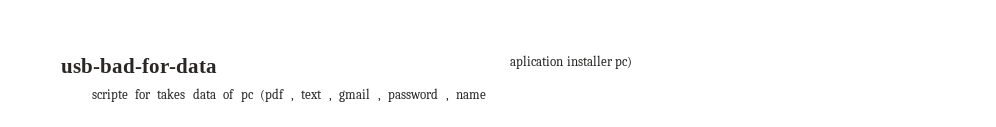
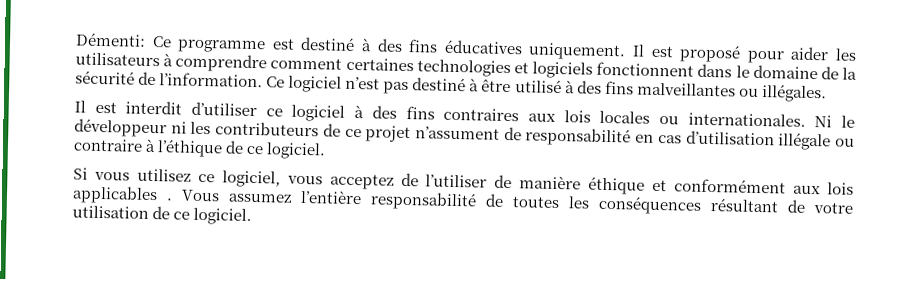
- usb-bad-for-data
- scripte for takes data of pc (pdf , text , gmail , password , name aplication installer pc)
+ Démenti: Ce programme est destiné à des fins éducatives uniquement. Il est proposé pour aider les utilisateurs à comprendre comment certaines technologies et logiciels fonctionnent dans le domaine de la sécurité de l’information. Ce logiciel n’est pas destiné à être utilisé à des fins malveillantes ou illégales.
+ Il est interdit d’utiliser ce logiciel à des fins contraires aux lois locales ou internationales. Ni le développeur ni les contributeurs de ce projet n’assument de responsabilité en cas d’utilisation illégale ou contraire à l’éthique de ce logiciel.
+ Si vous utilisez ce logiciel, vous acceptez de l’utiliser de manière éthique et conformément aux lois applicables . Vous assumez l’entière responsabilité de toutes les conséquences résultant de votre utilisation de ce logiciel.

